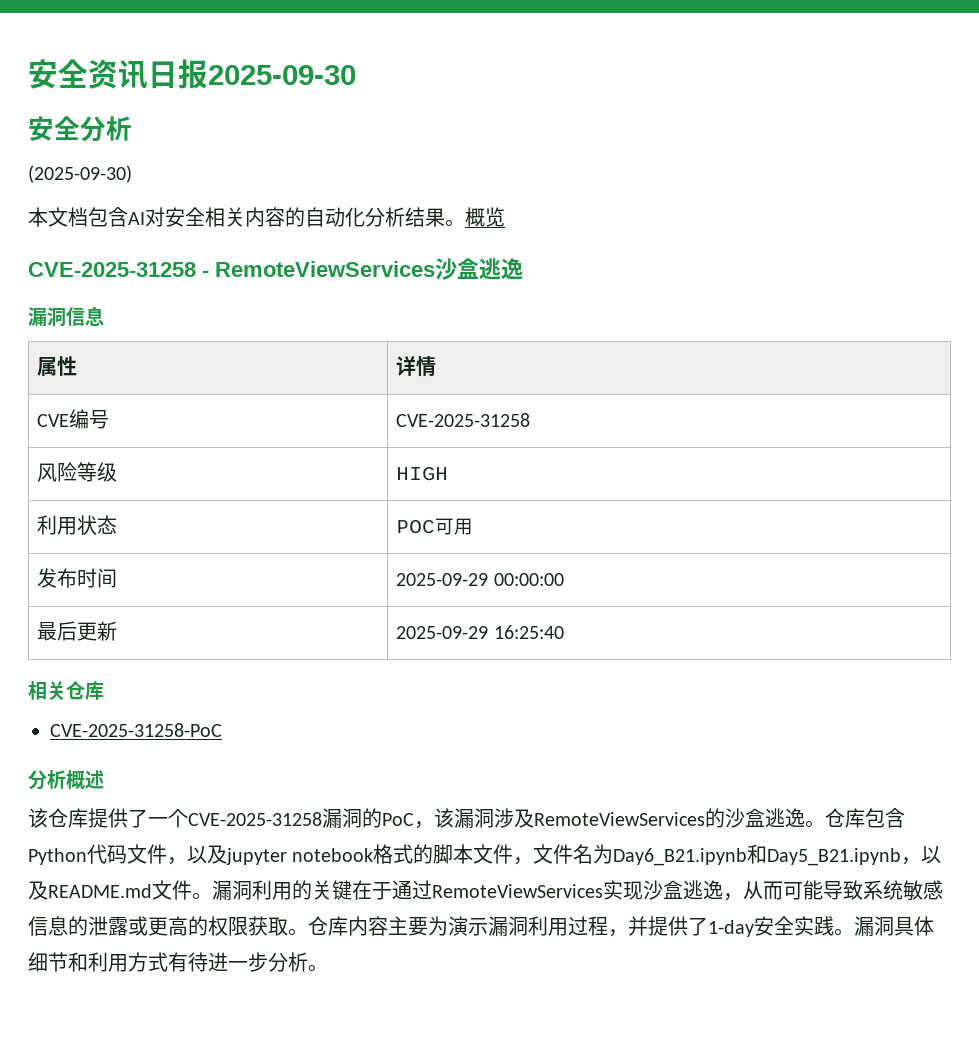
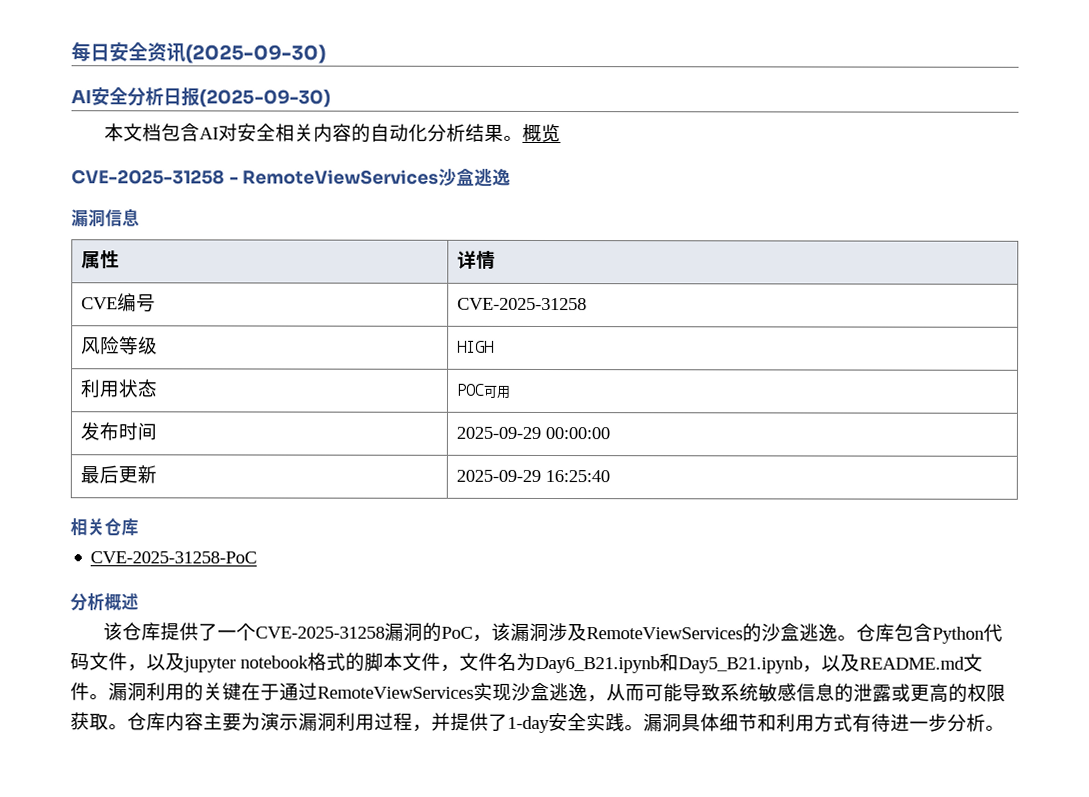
- 安全资讯日报2025-09-30
- 安全分析
- (2025-09-30)
+ 每日安全资讯(2025-09-30)
+ AI安全分析日报(2025-09-30)

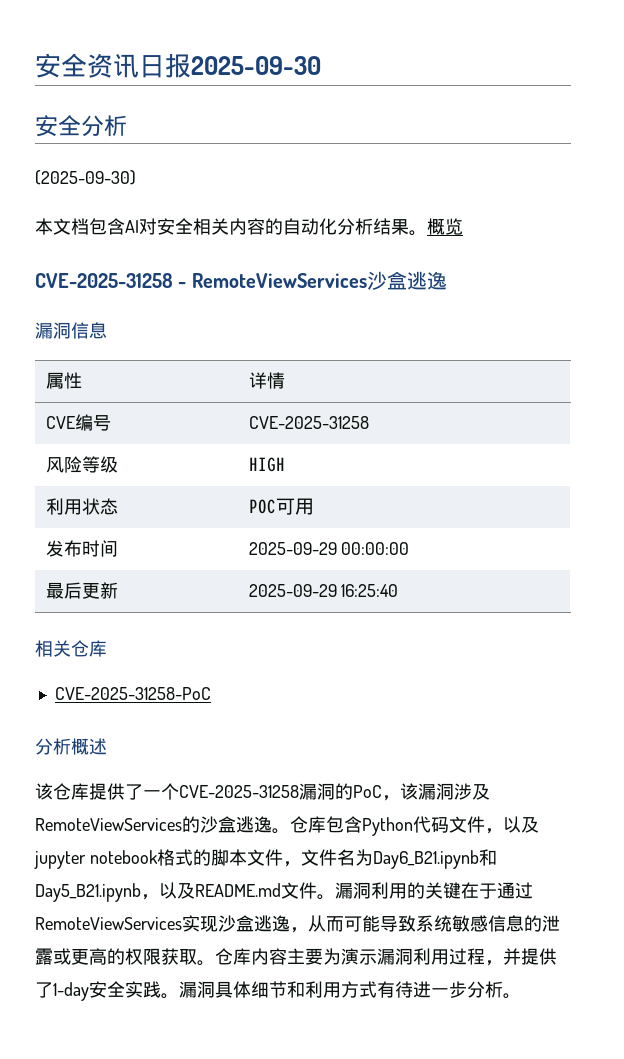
- 每日安全资讯(2025-09-30)
- AI安全分析日报(2025-09-30)
+ 安全资讯日报2025-09-30
+ 安全分析
+ (2025-09-30)

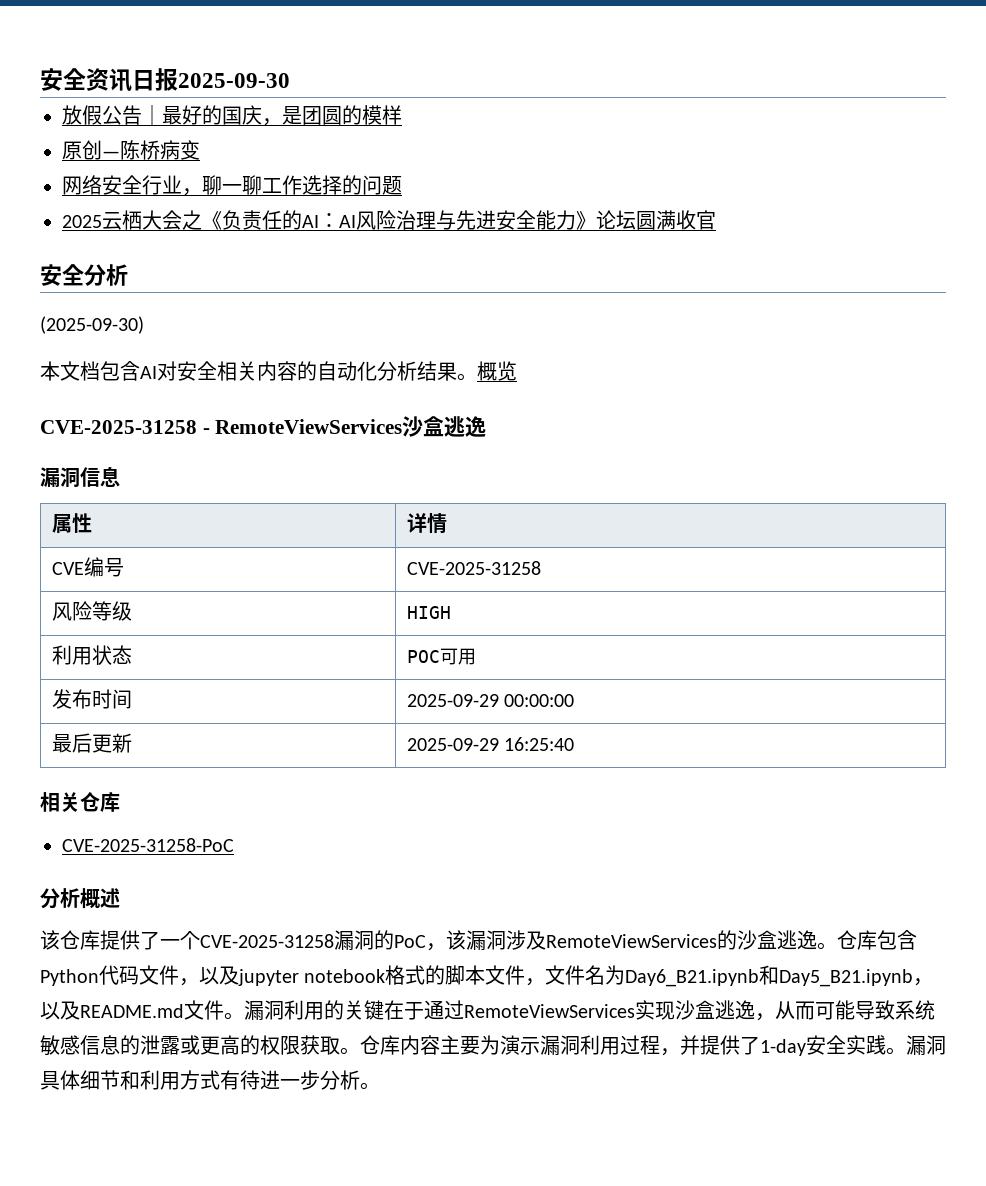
+ 放假公告｜最好的国庆，是团圆的模样
+ 原创—陈桥病变
+ 网络安全行业，聊一聊工作选择的问题
+ 2025云栖大会之《负责任的AI：AI风险治理与先进安全能力》论坛圆满收官

